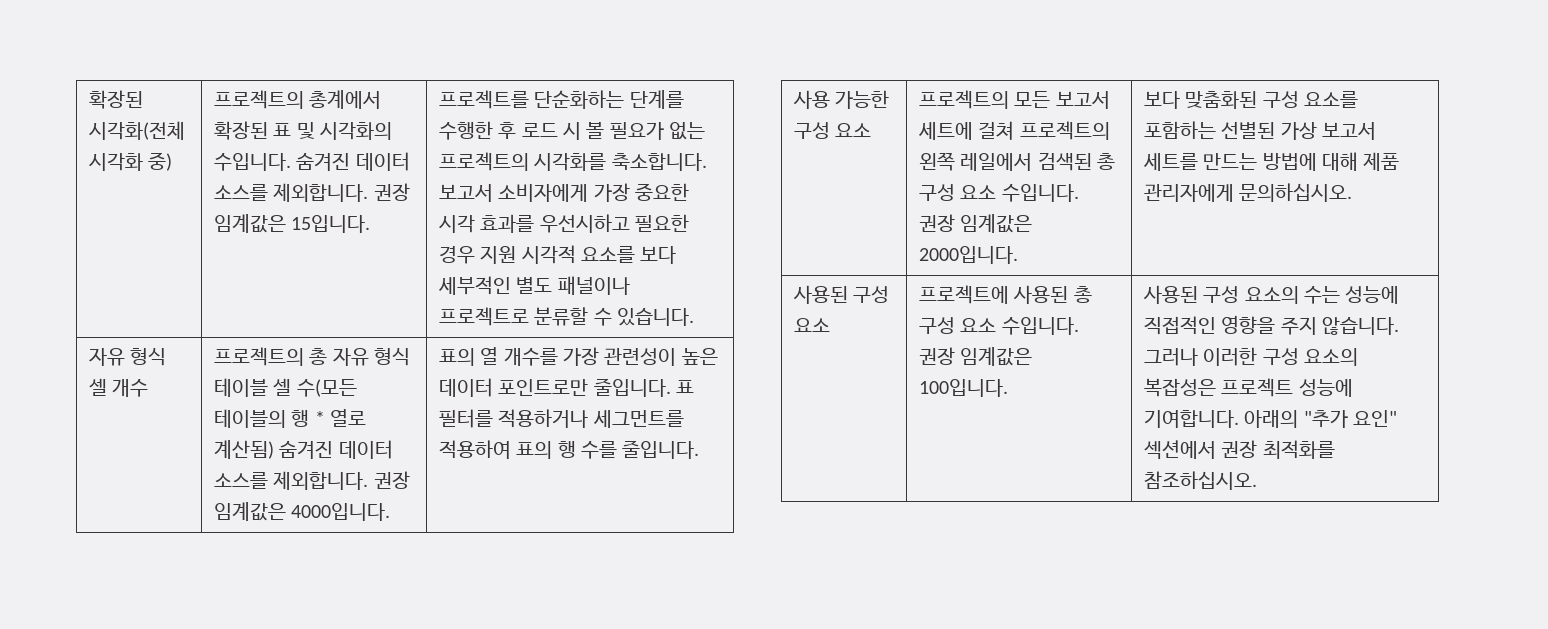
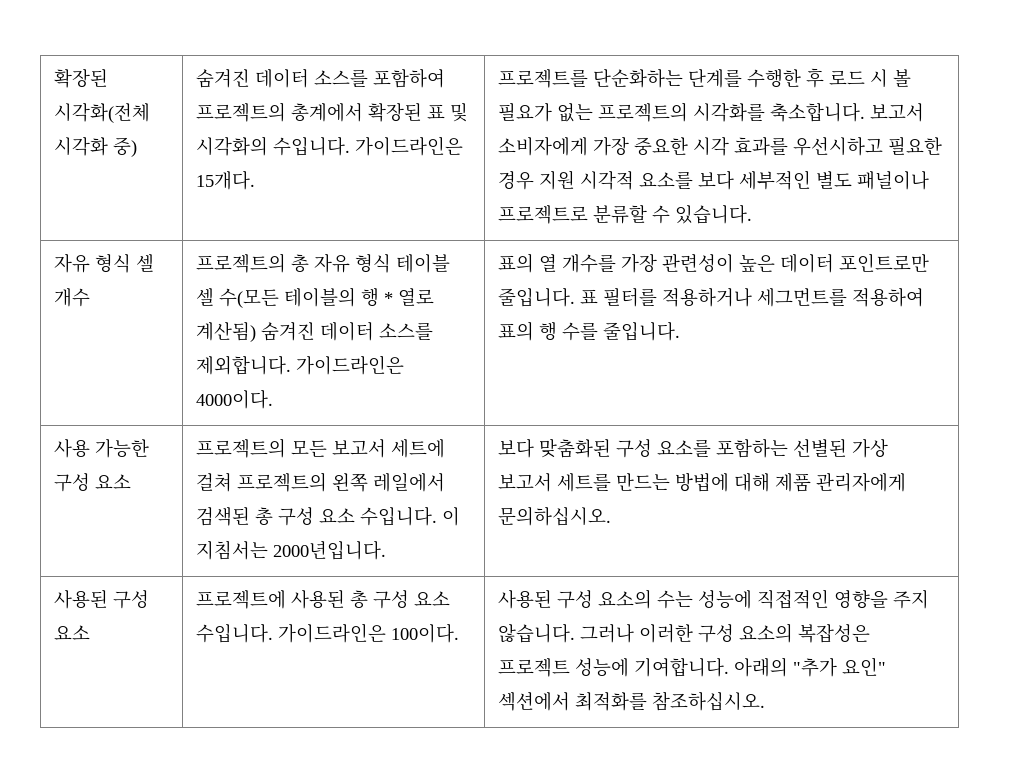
- 프로젝트의 총계에서 확장된 표 및 시각화의 수입니다.
+ 숨겨진 데이터 소스를 포함하여 프로젝트의 총계에서 확장된 표 및 시각화의 수입니다.
- 숨겨진 데이터 소스를 제외합니다. 권장 임계값은 15입니다.
+ 가이드라인은 15개다.
- 권장 임계값은 4000입니다.
+ 가이드라인은 4000이다.
- 사용 가능한 구성 요소 | 프로젝트의 모든 보고서 세트에 걸쳐 프로젝트의 왼쪽 레일에서 검색된 총 구성 요소 수입니다. 권장 임계값은 2000입니다. | 보다 맞춤화된 구성 요소를 포함하는 선별된 가상 보고서 세트를 만드는 방법에 대해 제품 관리자에게 문의하십시오.
+ 사용 가능한 구성 요소 | 프로젝트의 모든 보고서 세트에 걸쳐 프로젝트의 왼쪽 레일에서 검색된 총 구성 요소 수입니다. 이 지침서는 2000년입니다. | 보다 맞춤화된 구성 요소를 포함하는 선별된 가상 보고서 세트를 만드는 방법에 대해 제품 관리자에게 문의하십시오.
- 사용된 구성 요소 | 프로젝트에 사용된 총 구성 요소 수입니다. 권장 임계값은 100입니다. | 사용된 구성 요소의 수는 성능에 직접적인 영향을 주지 않습니다. 그러나 이러한 구성 요소의 복잡성은 프로젝트 성능에 기여합니다. 아래의 "추가 요인" 섹션에서 권장 최적화를 참조하십시오.
+ 사용된 구성 요소 | 프로젝트에 사용된 총 구성 요소 수입니다. 가이드라인은 100이다. | 사용된 구성 요소의 수는 성능에 직접적인 영향을 주지 않습니다. 그러나 이러한 구성 요소의 복잡성은 프로젝트 성능에 기여합니다. 아래의 "추가 요인" 섹션에서 최적화를 참조하십시오.

